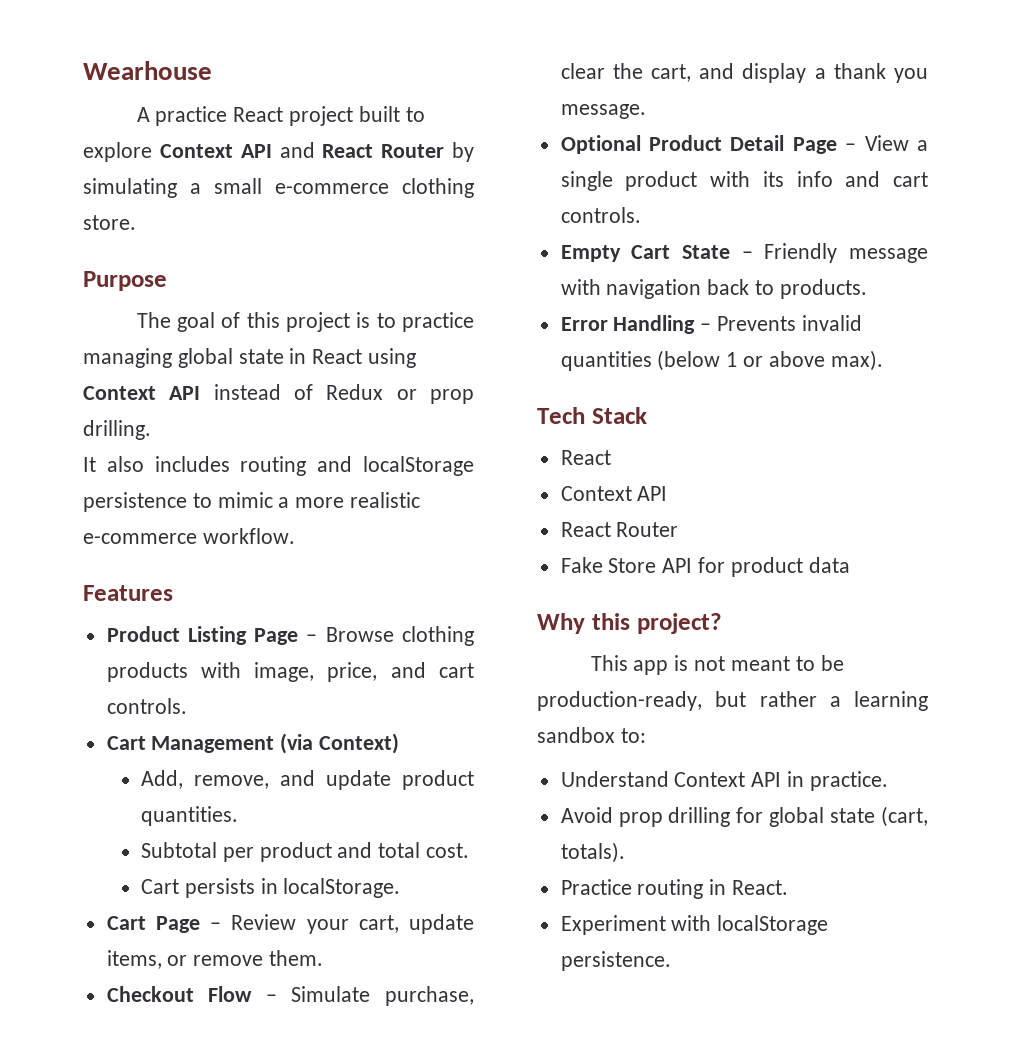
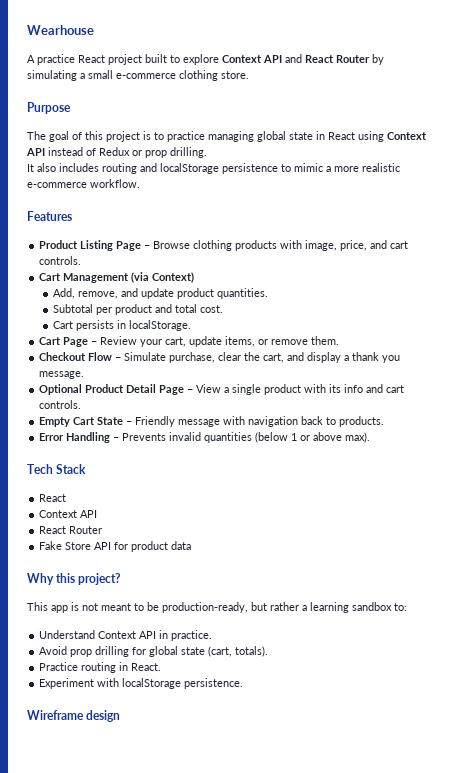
+ Wireframe design

